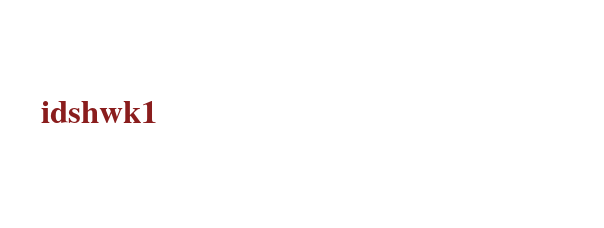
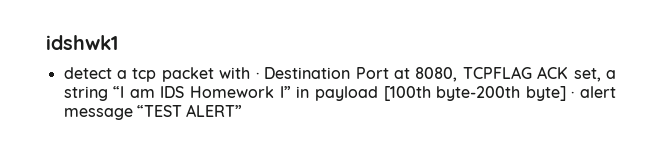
+ detect a tcp packet with · Destination Port at 8080, TCPFLAG ACK set, a string “I am IDS Homework I” in payload [100th byte-200th byte] · alert message “TEST ALERT”

